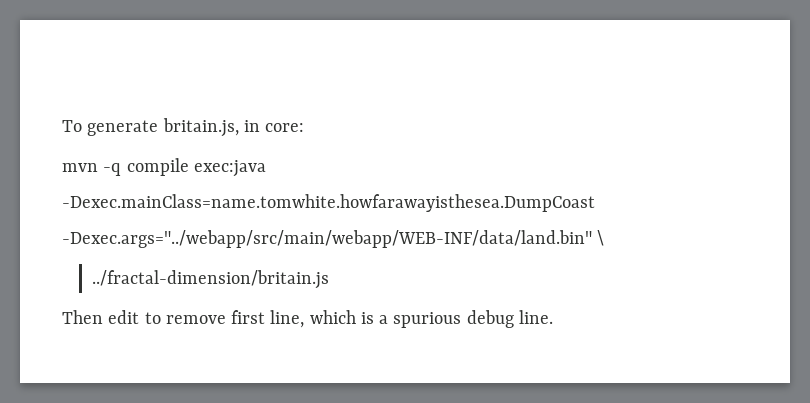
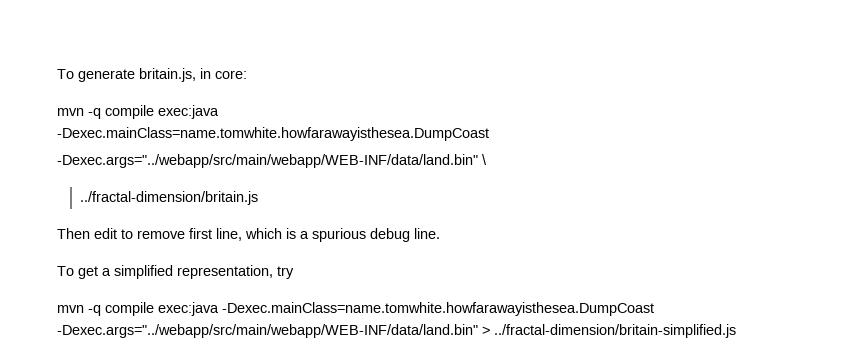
+ To get a simplified representation, try
+ mvn -q compile exec:java -Dexec.mainClass=name.tomwhite.howfarawayisthesea.DumpCoast -Dexec.args="../webapp/src/main/webapp/WEB-INF/data/land.bin" > ../fractal-dimension/britain-simplified.js

